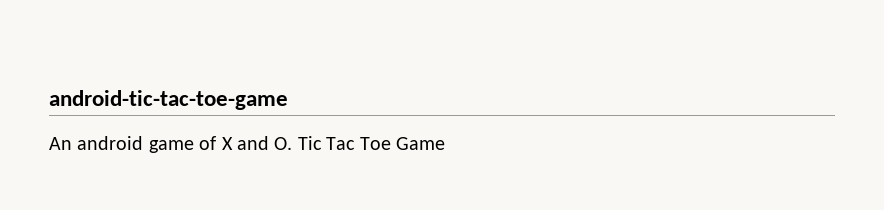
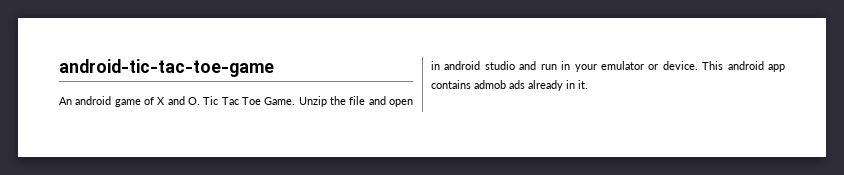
- An android game of X and O. Tic Tac Toe Game
+ An android game of X and O. Tic Tac Toe Game. Unzip the file and open in android studio and run in your emulator or device. This android app contains admob ads already in it.

